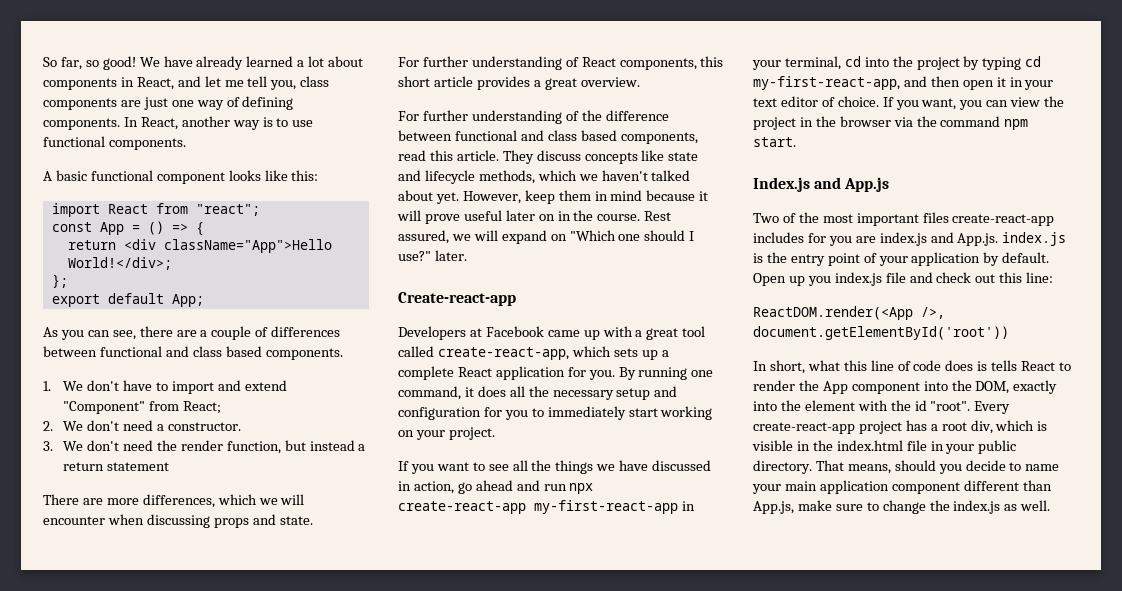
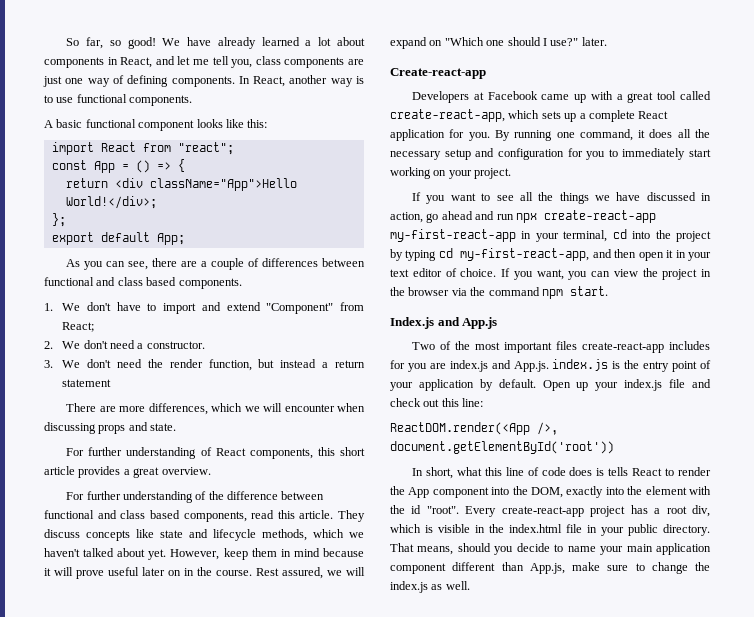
- Open up you index.js file and check out this line:
+ Open up your index.js file and check out this line:

